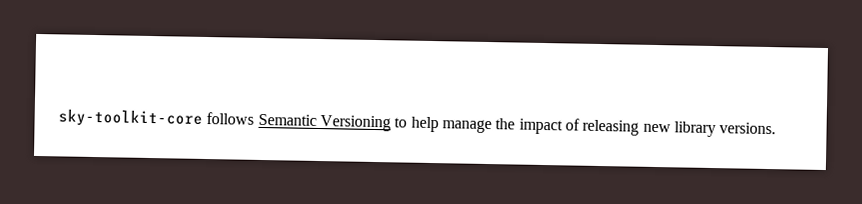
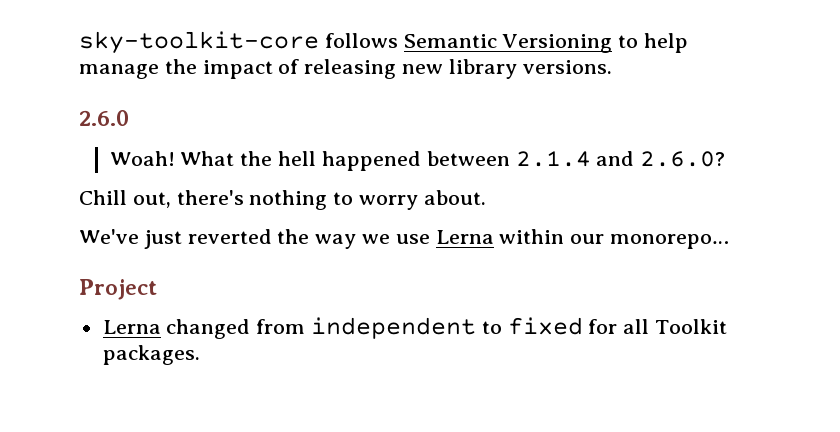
+ 2.6.0
+ Woah! What the hell happened between 2.1.4 and 2.6.0?
+ Chill out, there's nothing to worry about.
+ We've just reverted the way we use Lerna within our monorepo…
+ Project
+ Lerna changed from independent to fixed for all Toolkit packages.

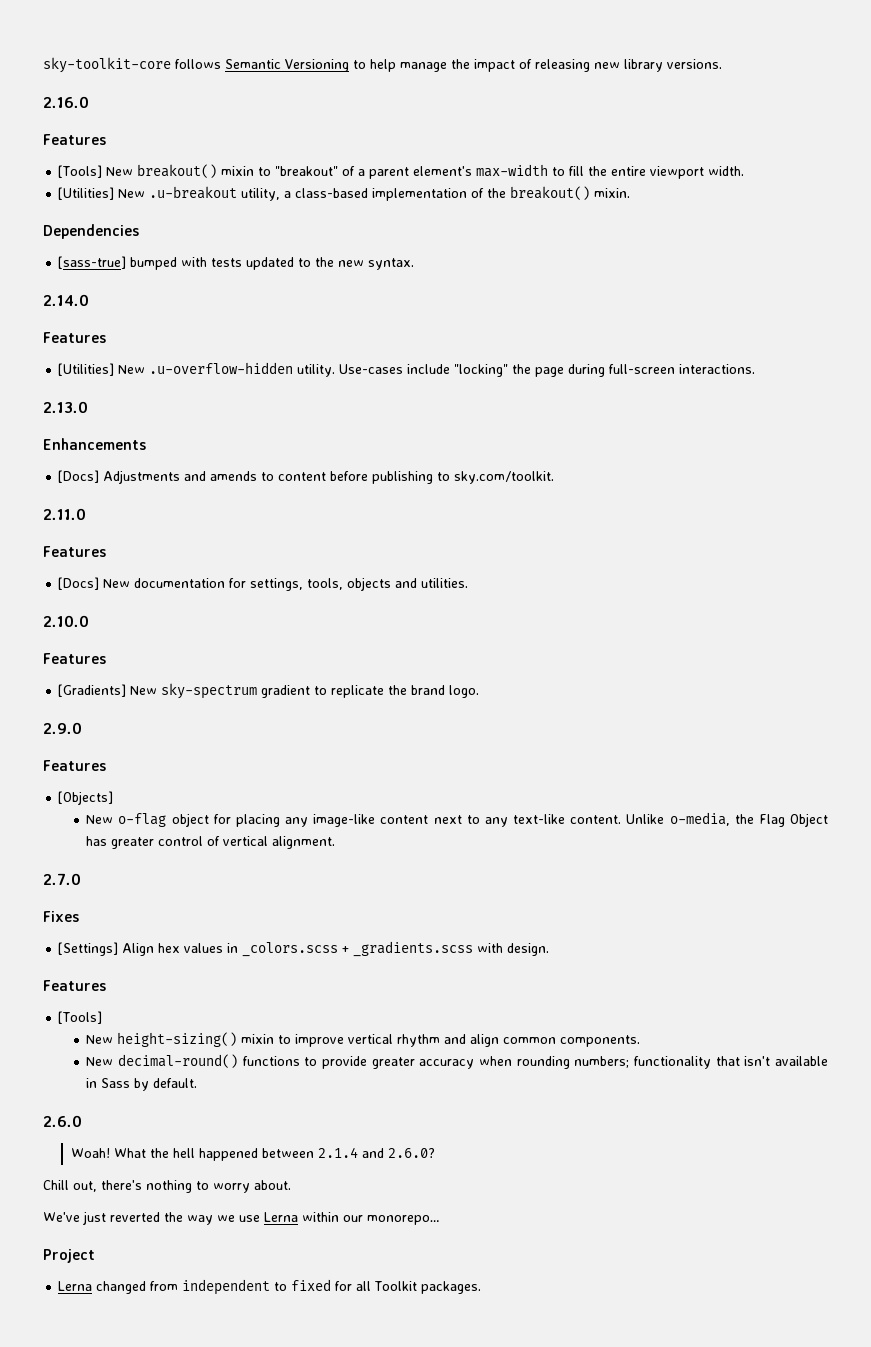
+ 2.16.0
+ Features
+ [Tools] New breakout() mixin to "breakout" of a parent element's max-width to fill the entire viewport width.
+ [Utilities] New .u-breakout utility, a class-based implementation of the breakout() mixin.
+ Dependencies
+ [sass-true] bumped with tests updated to the new syntax.
+ 2.14.0
+ Features
+ [Utilities] New .u-overflow-hidden utility. Use-cases include "locking" the page during full-screen interactions.
+ 2.13.0
+ Enhancements
+ [Docs] Adjustments and amends to content before publishing to sky.com/toolkit.
+ 2.11.0
+ Features
+ [Docs] New documentation for settings, tools, objects and utilities.
+ 2.10.0
+ Features
+ [Gradients] New sky-spectrum gradient to replicate the brand logo.
+ 2.9.0
+ Features
+ [Objects]
+ New o-flag object for placing any image-like content next to any text-like content. Unlike o-media, the Flag Object has greater control of vertical alignment.
+ 2.7.0
+ Fixes
+ [Settings] Align hex values in _colors.scss + _gradients.scss with design.
+ Features
+ [Tools]
+ New height-sizing() mixin to improve vertical rhythm and align common components.
+ New decimal-round() functions to provide greater accuracy when rounding numbers; functionality that isn't available in Sass by default.

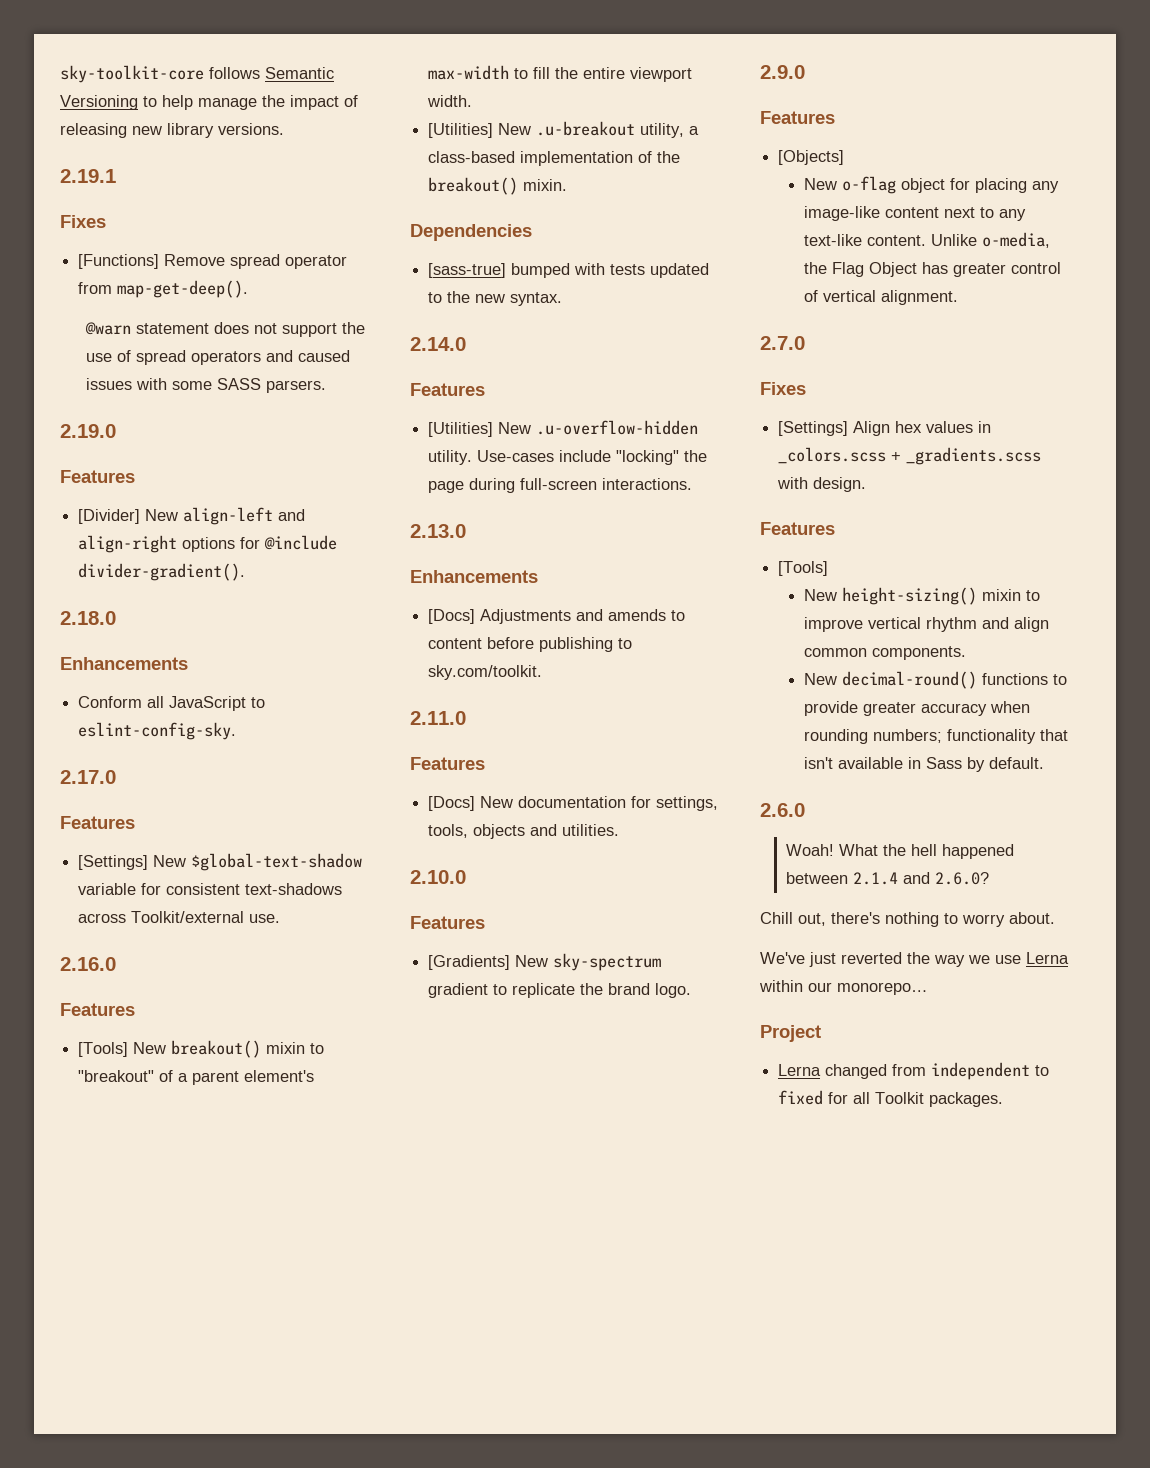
+ 2.19.1
+ Fixes
+ [Functions] Remove spread operator from map-get-deep().
+ @warn statement does not support the use of spread operators and caused issues with some SASS parsers.
+ 2.19.0
+ Features
+ [Divider] New align-left and align-right options for @include divider-gradient().
+ 2.18.0
+ Enhancements
+ Conform all JavaScript to eslint-config-sky.
+ 2.17.0
+ Features
+ [Settings] New $global-text-shadow variable for consistent text-shadows across Toolkit/external use.

